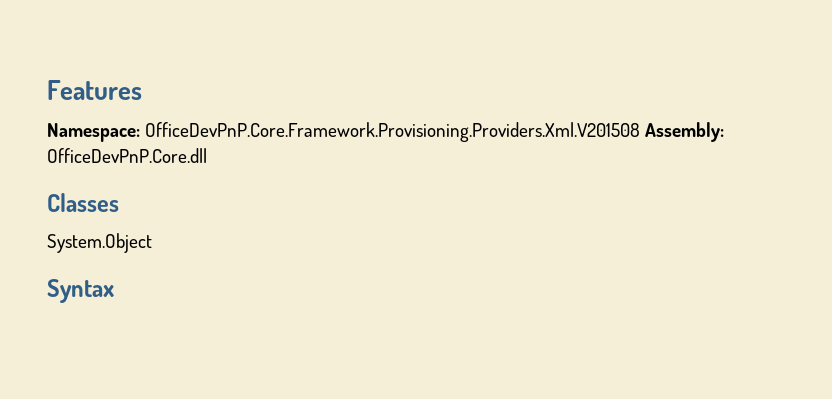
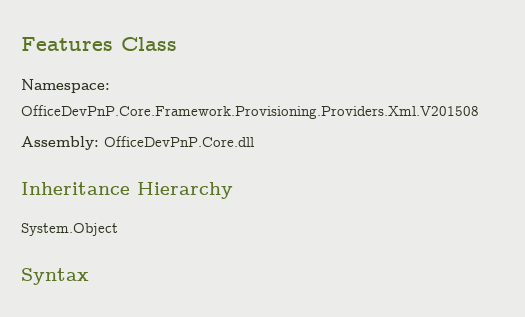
- Features
+ Features Class
- Namespace: OfficeDevPnP.Core.Framework.Provisioning.Providers.Xml.V201508 Assembly: OfficeDevPnP.Core.dll
+ Namespace: OfficeDevPnP.Core.Framework.Provisioning.Providers.Xml.V201508
+ Assembly: OfficeDevPnP.Core.dll
- Classes
+ Inheritance Hierarchy

